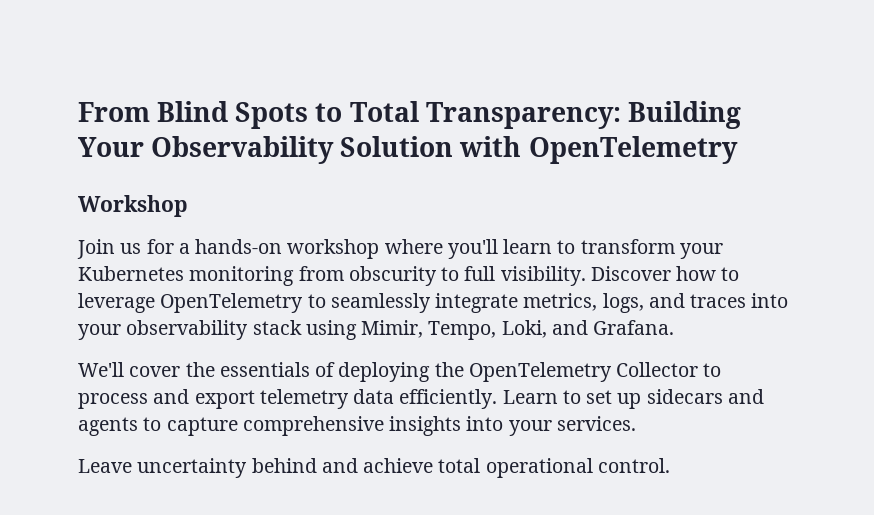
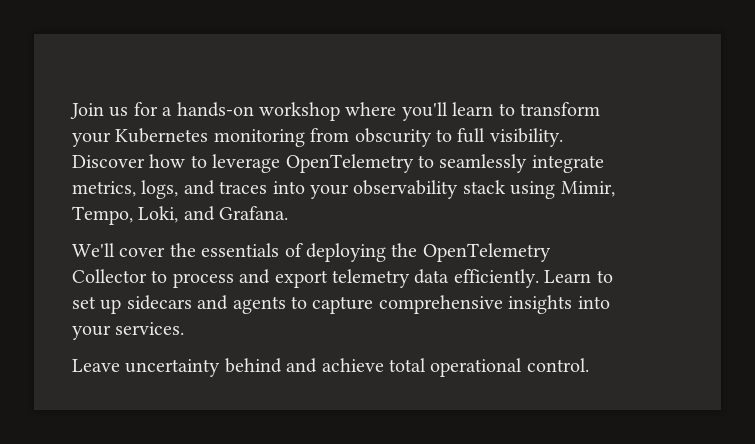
- From Blind Spots to Total Transparency: Building Your Observability Solution with OpenTelemetry
- Workshop

